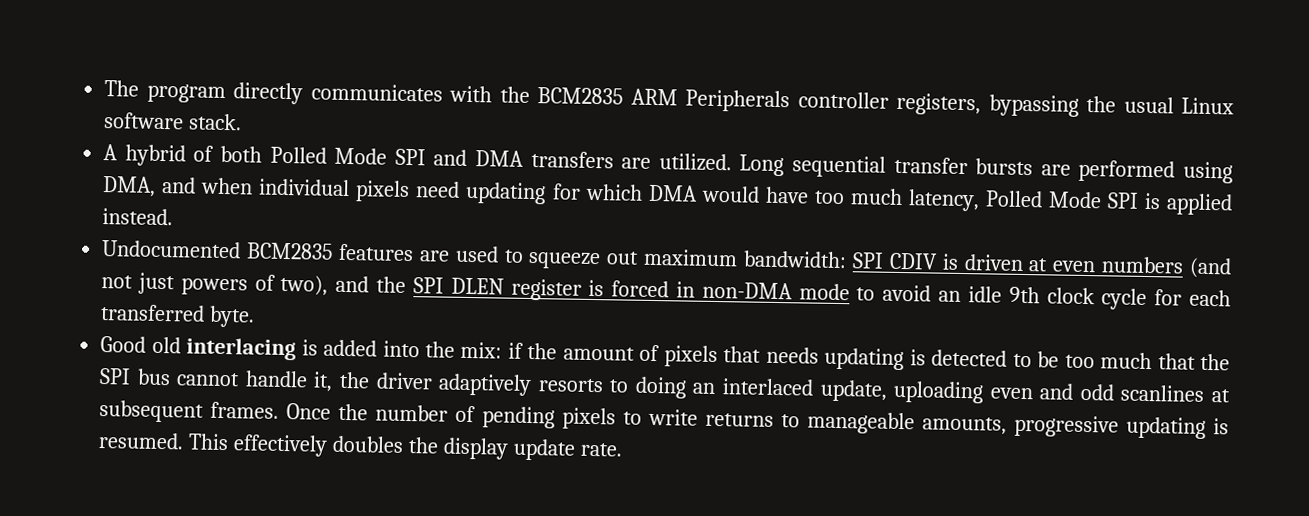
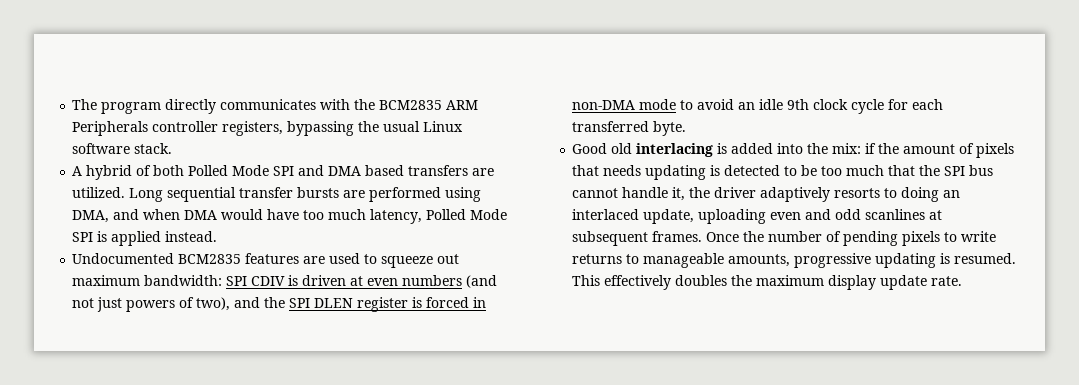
- A hybrid of both Polled Mode SPI and DMA transfers are utilized.
+ A hybrid of both Polled Mode SPI and DMA based transfers are utilized.
- Long sequential transfer bursts are performed using DMA, and when individual pixels need updating for which DMA would have too much latency, Polled Mode SPI is applied instead.
+ Long sequential transfer bursts are performed using DMA, and when DMA would have too much latency, Polled Mode SPI is applied instead.
- This effectively doubles the display update rate.
+ This effectively doubles the maximum display update rate.

